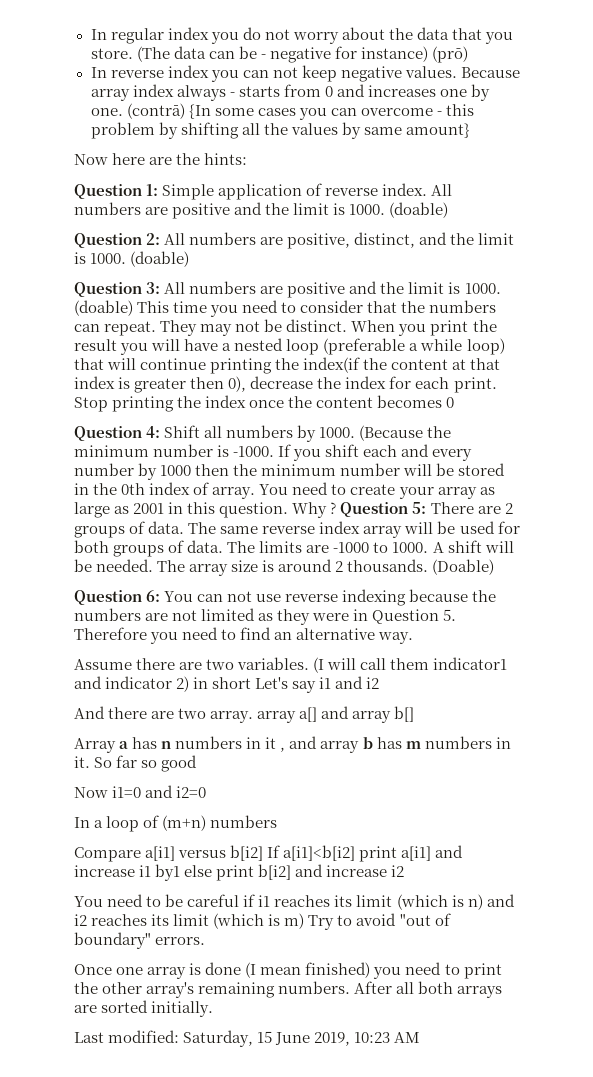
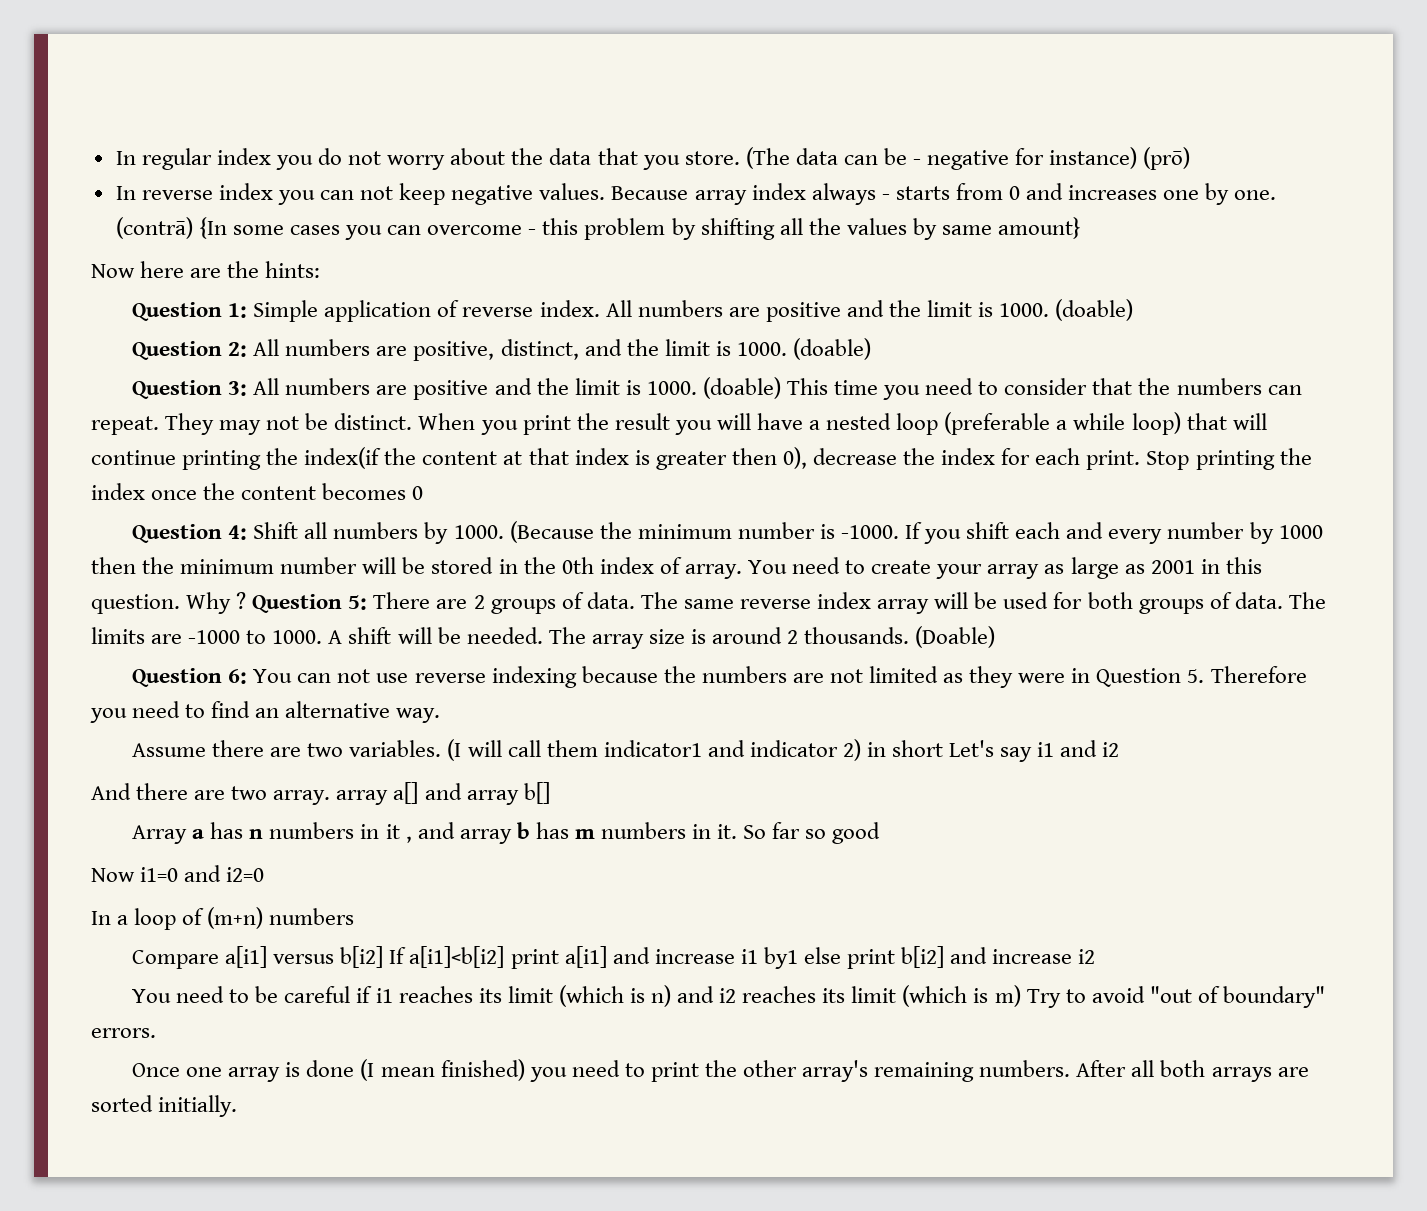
- Last modified: Saturday, 15 June 2019, 10:23 AM

